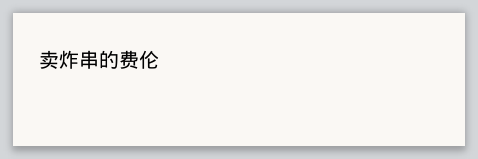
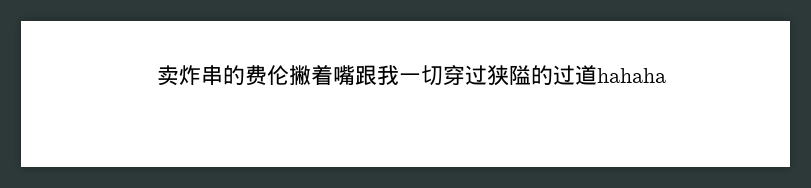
- 卖炸串的费伦
+ 卖炸串的费伦撇着嘴跟我一切穿过狭隘的过道hahaha

